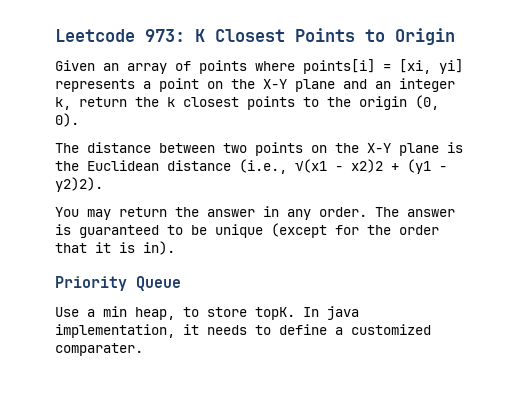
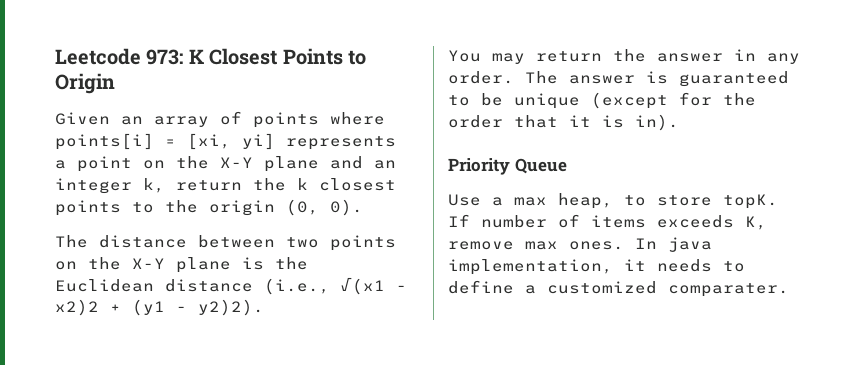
- Use a min heap, to store topK.
+ Use a max heap, to store topK.
+ If number of items exceeds K, remove max ones.

